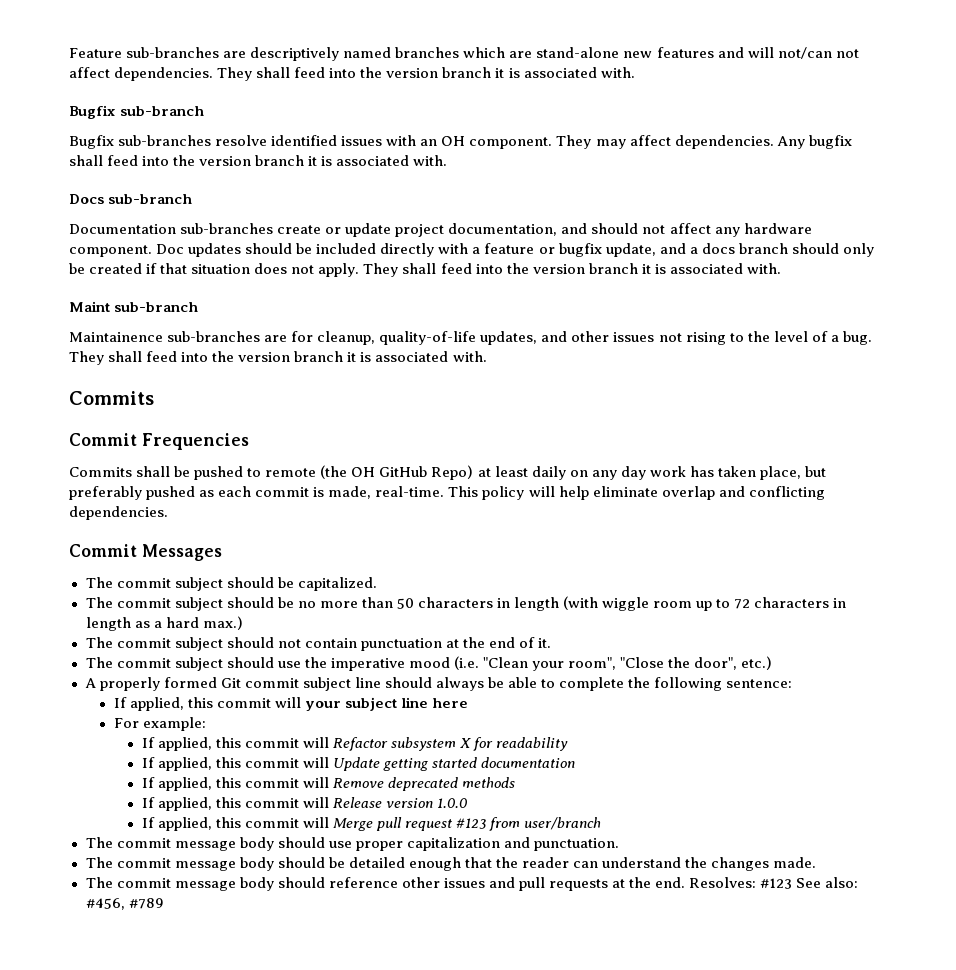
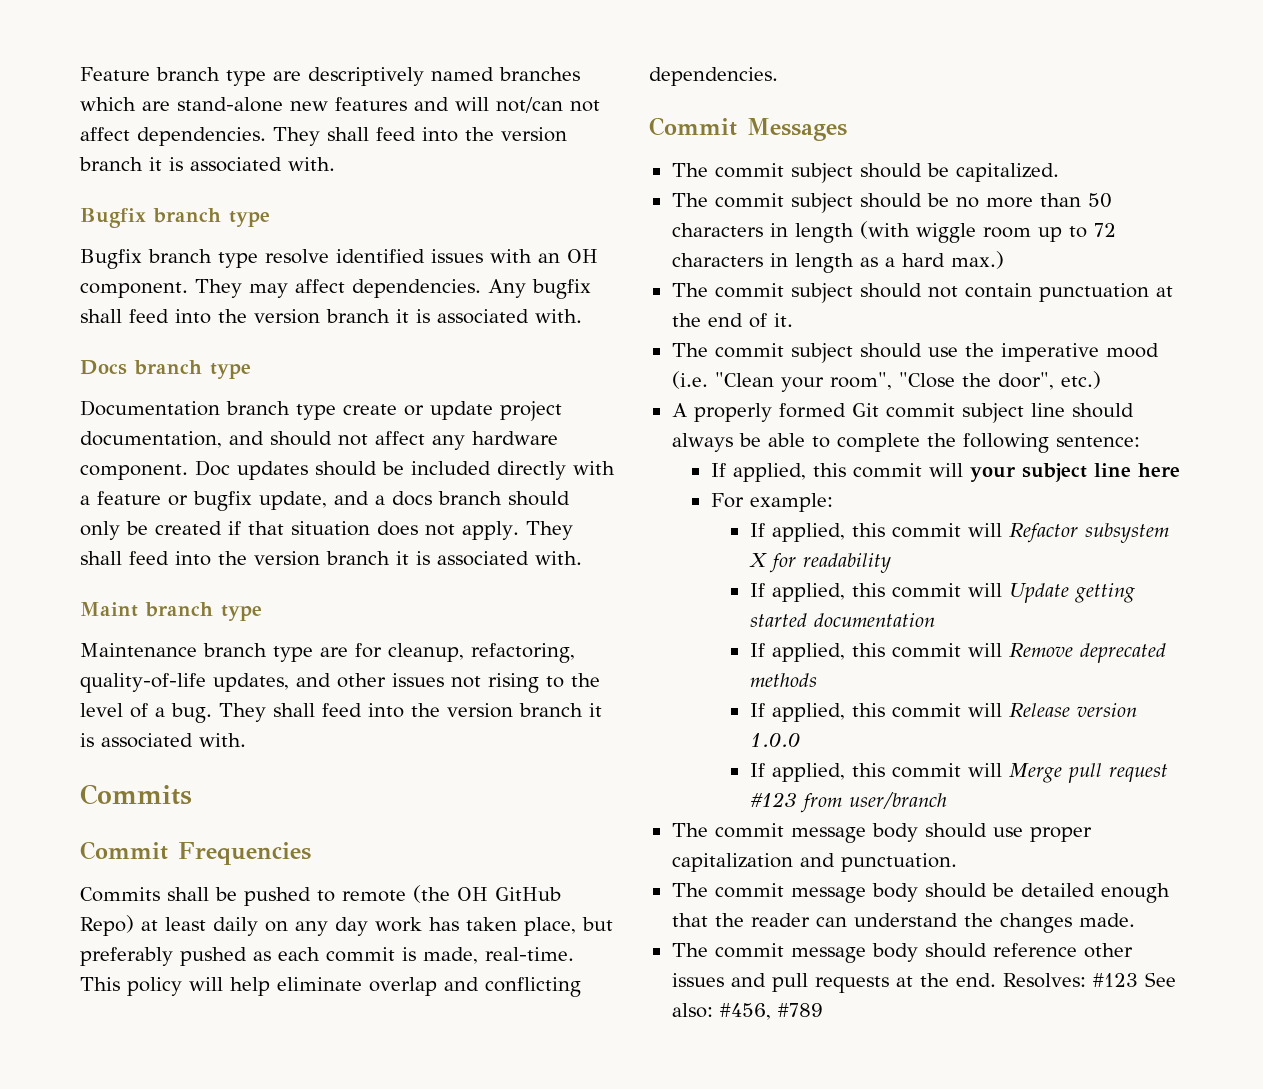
- Feature sub-branches are descriptively named branches which are stand-alone new features and will not/can not affect dependencies. They shall feed into the version branch it is associated with.
- Bugfix sub-branch
- Bugfix sub-branches resolve identified issues with an OH component.
+ Feature branch type are descriptively named branches which are stand-alone new features and will not/can not affect dependencies. They shall feed into the version branch it is associated with.
+ Bugfix branch type
+ Bugfix branch type resolve identified issues with an OH component.
- Docs sub-branch
+ Docs branch type
- Documentation sub-branches create or update project documentation, and should not affect any hardware component.
+ Documentation branch type create or update project documentation, and should not affect any hardware component.
- Maint sub-branch
- Maintainence sub-branches are for cleanup, quality-of-life updates, and other issues not rising to the level of a bug.
+ Maint branch type
+ Maintenance branch type are for cleanup, refactoring, quality-of-life updates, and other issues not rising to the level of a bug.

